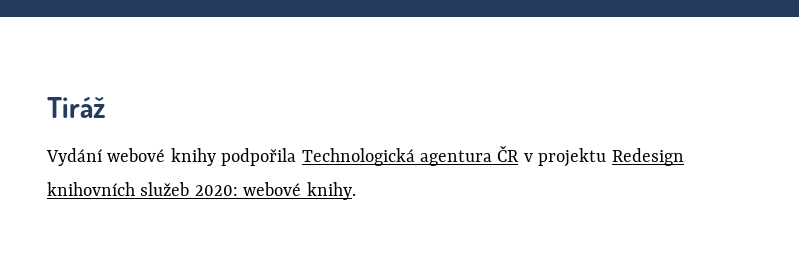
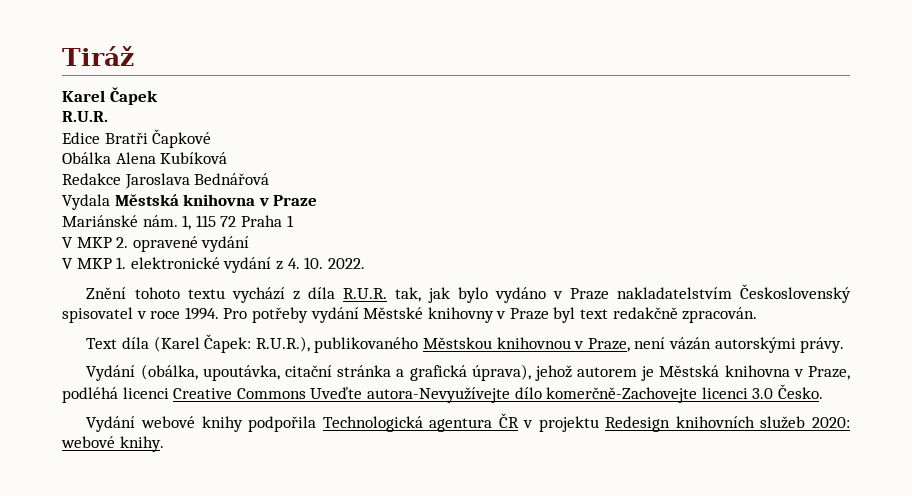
+ Karel Čapek
+ R.U.R.
+ Edice Bratři Čapkové
+ Obálka Alena Kubíková
+ Redakce Jaroslava Bednářová
+ Vydala Městská knihovna v Praze
+ Mariánské nám. 1, 115 72 Praha 1
+ V MKP 2. opravené vydání
+ V MKP 1. elektronické vydání z 4. 10. 2022.
+ Znění tohoto textu vychází z díla R.U.R. tak, jak bylo vydáno v Praze nakladatelstvím Československý spisovatel v roce 1994. Pro potřeby vydání Městské knihovny v Praze byl text redakčně zpracován.
+ Text díla (Karel Čapek: R.U.R.), publikovaného Městskou knihovnou v Praze, není vázán autorskými právy.
+ Vydání (obálka, upoutávka, citační stránka a grafická úprava), jehož autorem je Městská knihovna v Praze, podléhá licenci Creative Commons Uveďte autora-Nevyužívejte dílo komerčně-Zachovejte licenci 3.0 Česko.

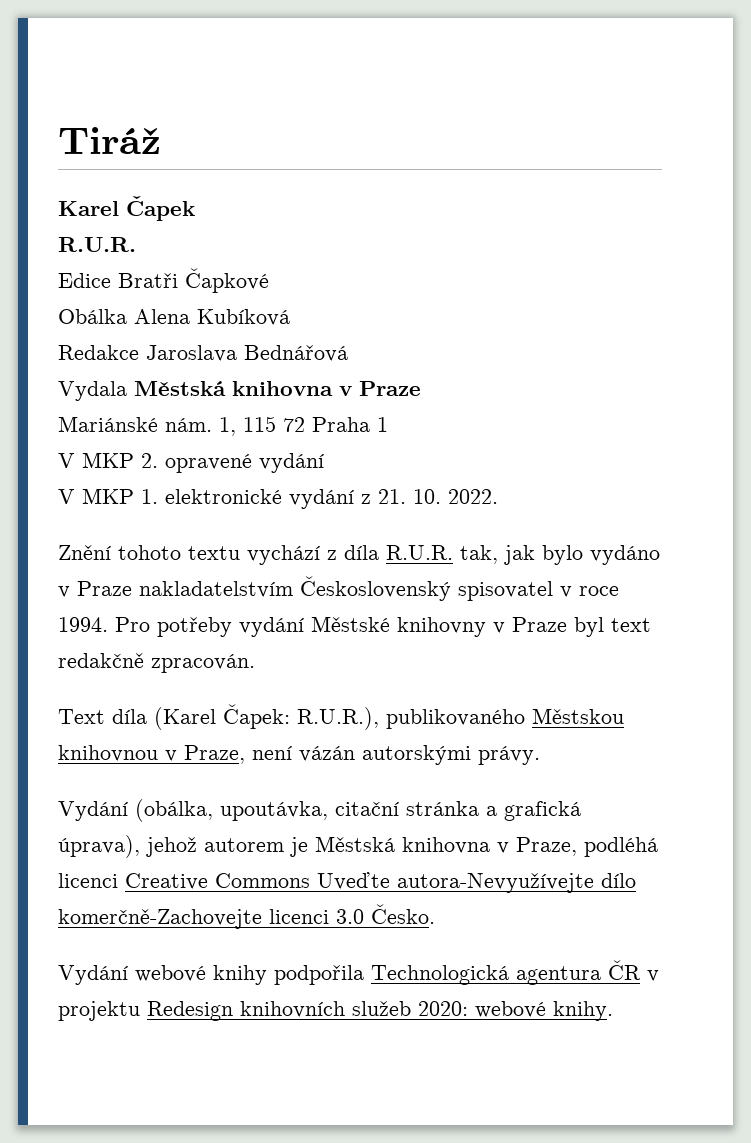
- V MKP 1. elektronické vydání z 4. 10. 2022.
+ V MKP 1. elektronické vydání z 21. 10. 2022.

